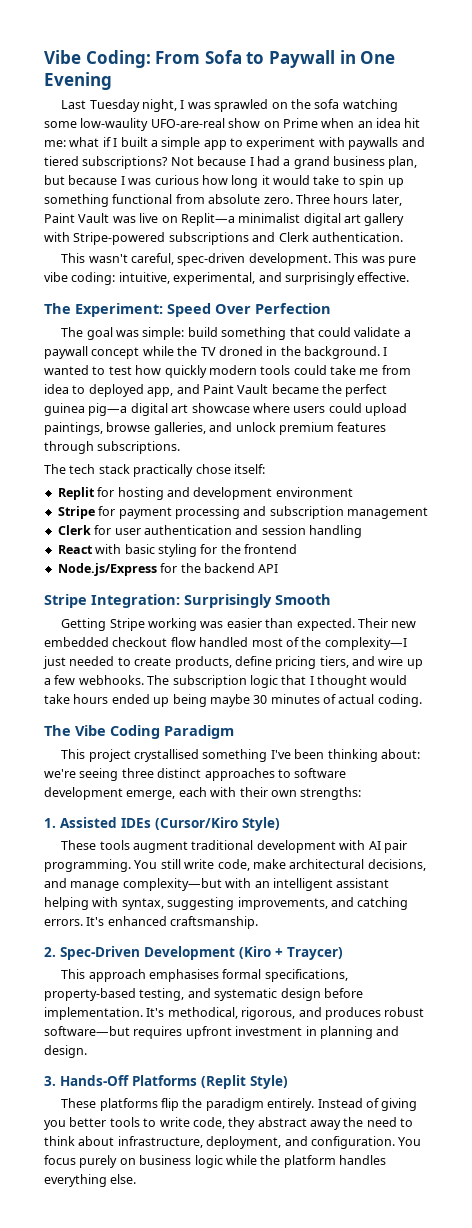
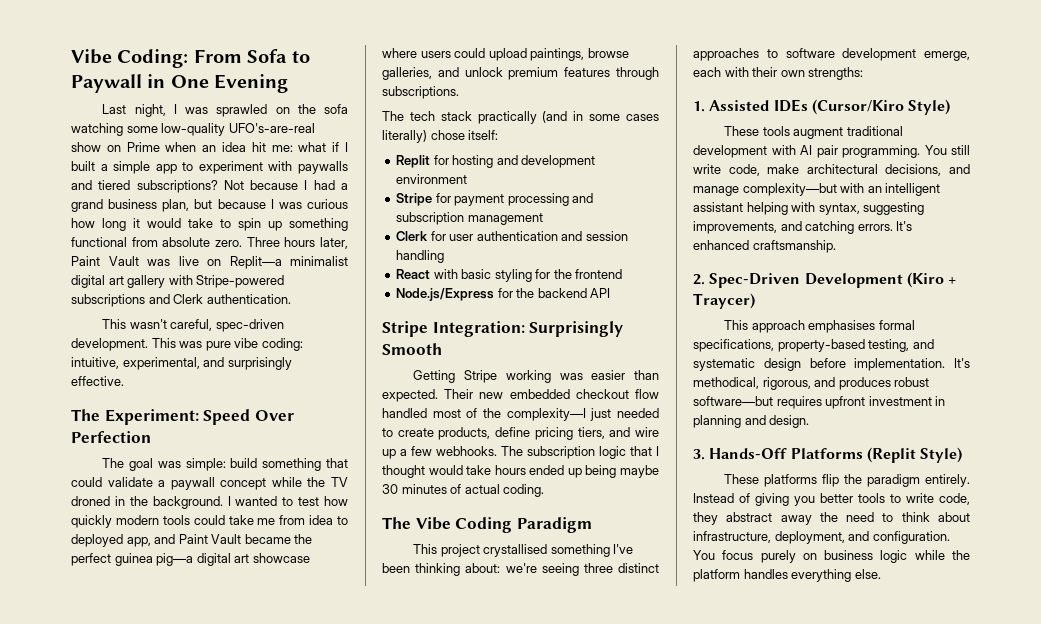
- Last Tuesday night, I was sprawled on the sofa watching some low-waulity UFO-are-real show on Prime when an idea hit me: what if I built a simple app to experiment with paywalls and tiered subscriptions?
+ Last night, I was sprawled on the sofa watching some low-quality UFO's-are-real show on Prime when an idea hit me: what if I built a simple app to experiment with paywalls and tiered subscriptions?
- The tech stack practically chose itself:
+ The tech stack practically (and in some cases literally) chose itself:

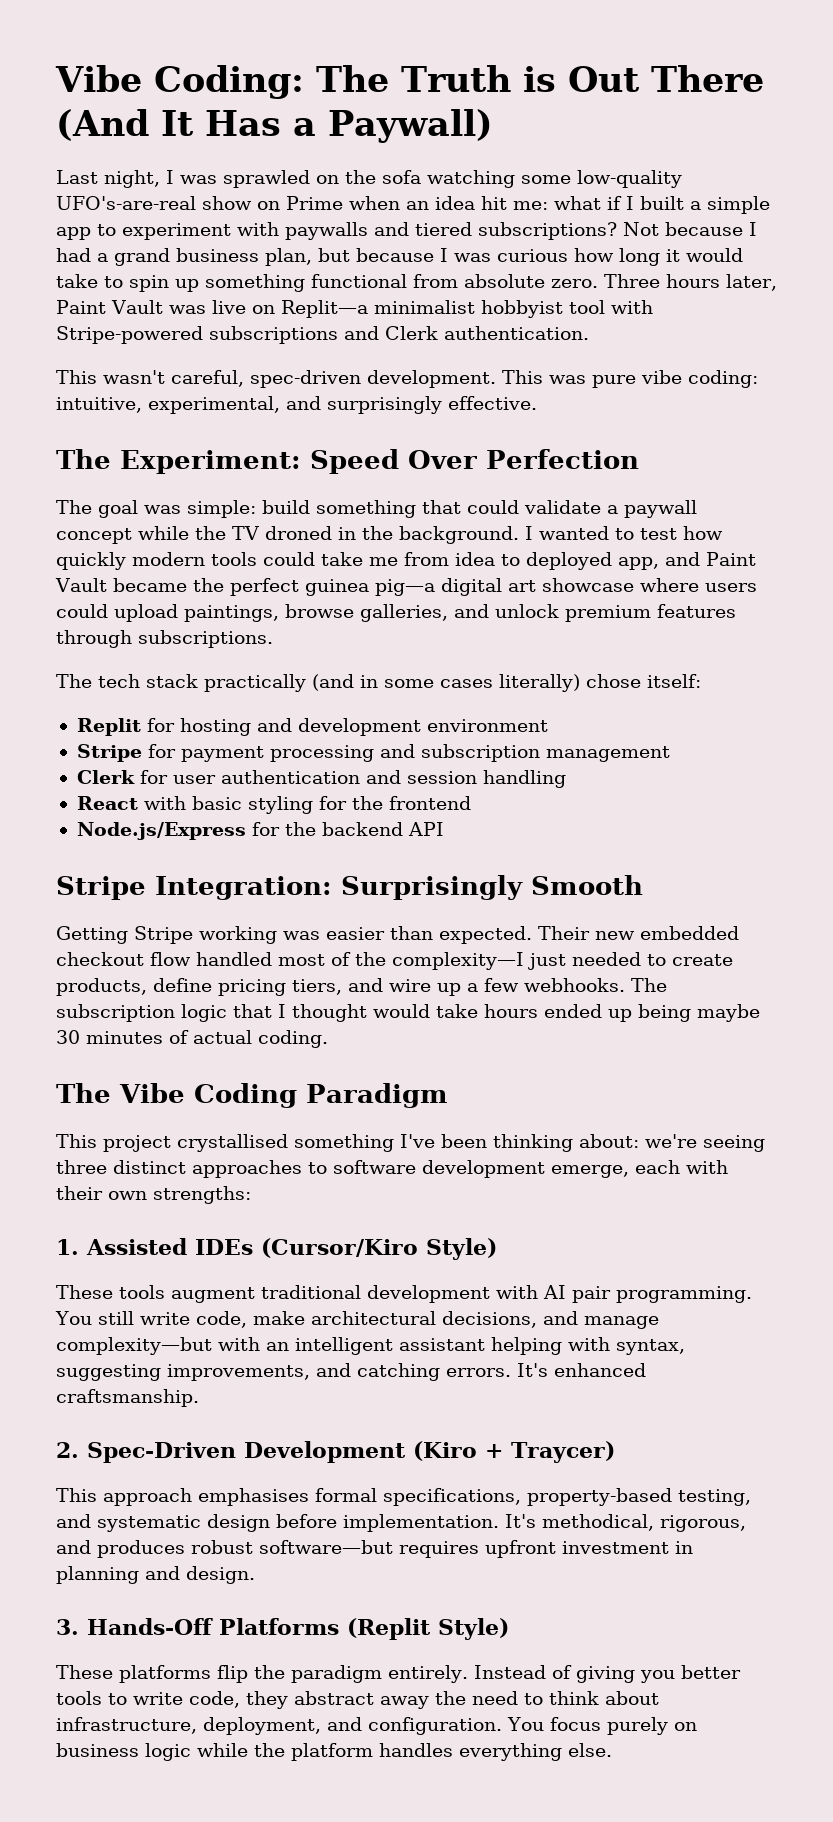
- Vibe Coding: From Sofa to Paywall in One Evening
+ Vibe Coding: The Truth is Out There (And It Has a Paywall)
- Three hours later, Paint Vault was live on Replit—a minimalist digital art gallery with Stripe-powered subscriptions and Clerk authentication.
+ Three hours later, Paint Vault was live on Replit—a minimalist hobbyist tool with Stripe-powered subscriptions and Clerk authentication.

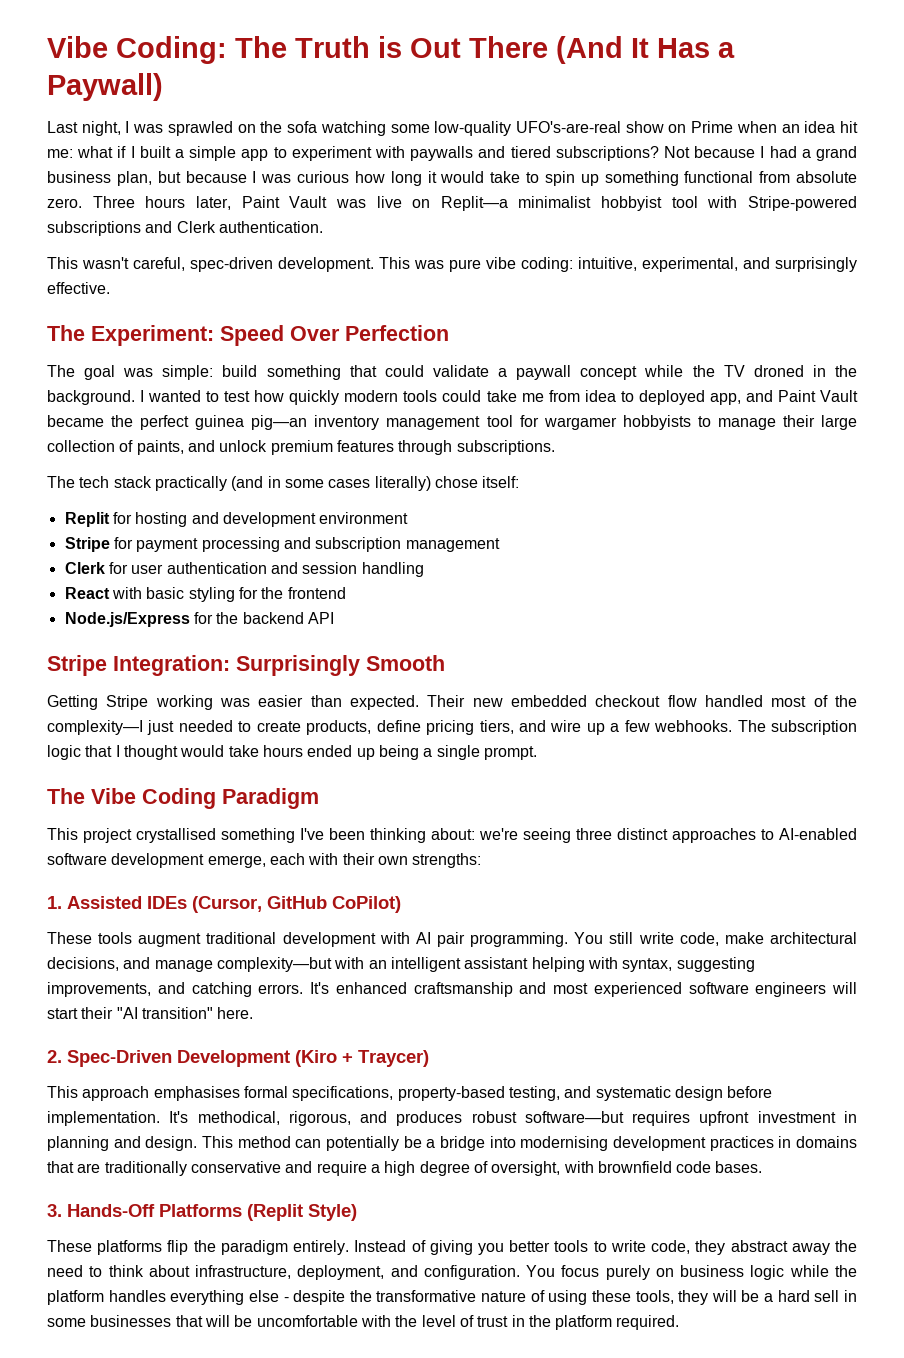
- I wanted to test how quickly modern tools could take me from idea to deployed app, and Paint Vault became the perfect guinea pig—a digital art showcase where users could upload paintings, browse galleries, and unlock premium features through subscriptions.
+ I wanted to test how quickly modern tools could take me from idea to deployed app, and Paint Vault became the perfect guinea pig—an inventory management tool for wargamer hobbyists to manage their large collection of paints, and unlock premium features through subscriptions.
- The subscription logic that I thought would take hours ended up being maybe 30 minutes of actual coding.
+ The subscription logic that I thought would take hours ended up being a single prompt.
- This project crystallised something I've been thinking about: we're seeing three distinct approaches to software development emerge, each with their own strengths:
+ This project crystallised something I've been thinking about: we're seeing three distinct approaches to AI-enabled software development emerge, each with their own strengths:
- 1. Assisted IDEs (Cursor/Kiro Style)
+ 1. Assisted IDEs (Cursor, GitHub CoPilot)
- It's enhanced craftsmanship.
+ It's enhanced craftsmanship and most experienced software engineers will start their "AI transition" here.
+ This method can potentially be a bridge into modernising development practices in domains that are traditionally conservative and require a high degree of oversight, with brownfield code bases.
- You focus purely on business logic while the platform handles everything else.
+ You focus purely on business logic while the platform handles everything else - despite the transformative nature of using these tools, they will be a hard sell in some businesses that will be uncomfortable with the level of trust in the platform required.

